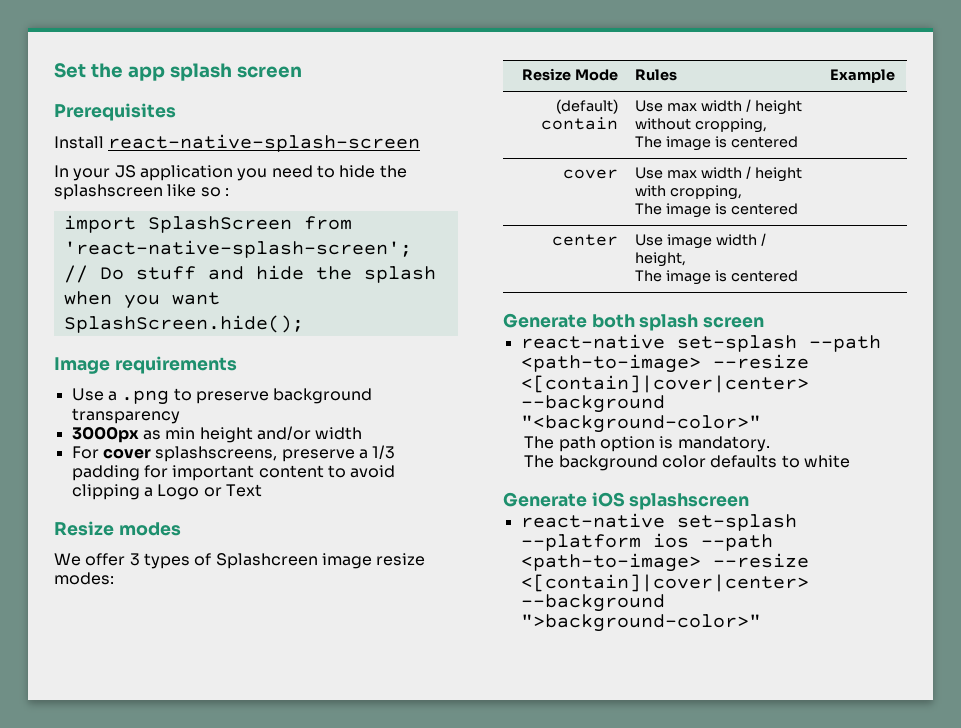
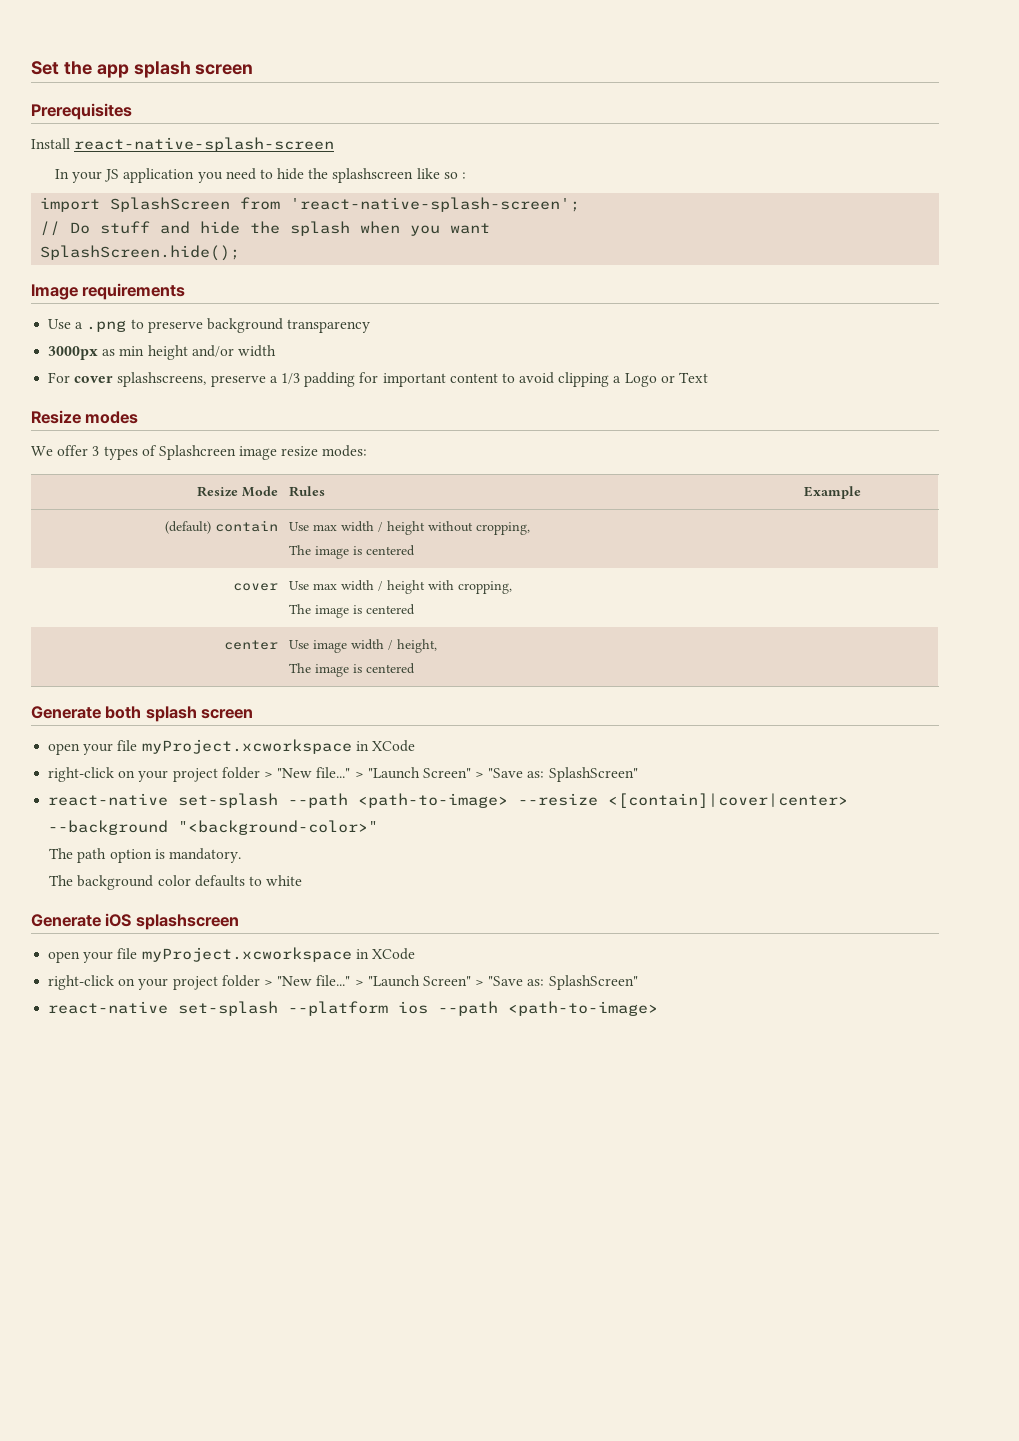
  Generate both splash screen
+ open your file myProject.xcworkspace in XCode
+ right-click on your project folder > "New file..." > "Launch Screen" > "Save as: SplashScreen"
  Generate iOS splashscreen
+ open your file myProject.xcworkspace in XCode
+ right-click on your project folder > "New file..." > "Launch Screen" > "Save as: SplashScreen"
- react-native set-splash --platform ios --path <path-to-image> --resize <[contain]|cover|center> --background ">background-color>"
+ react-native set-splash --platform ios --path <path-to-image>

